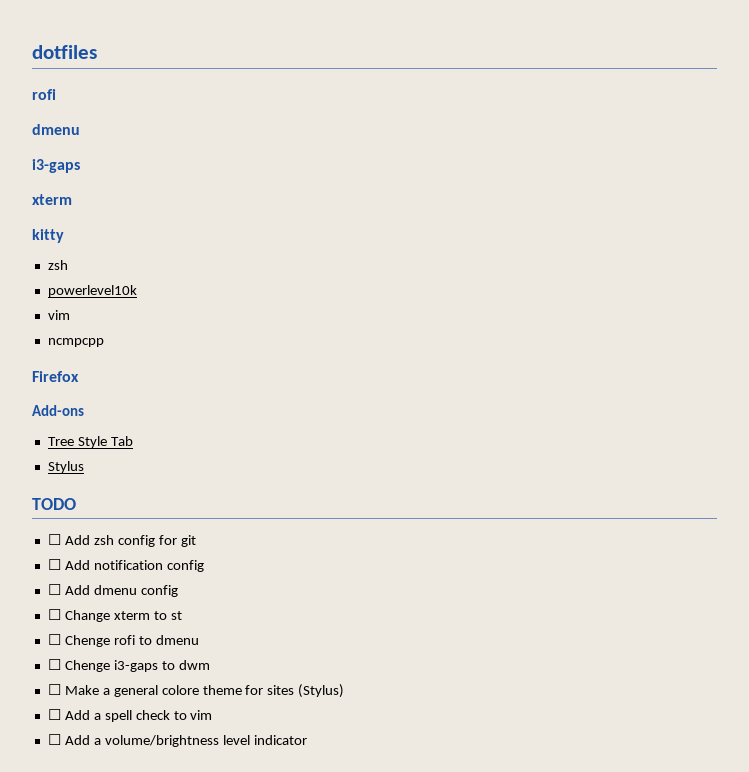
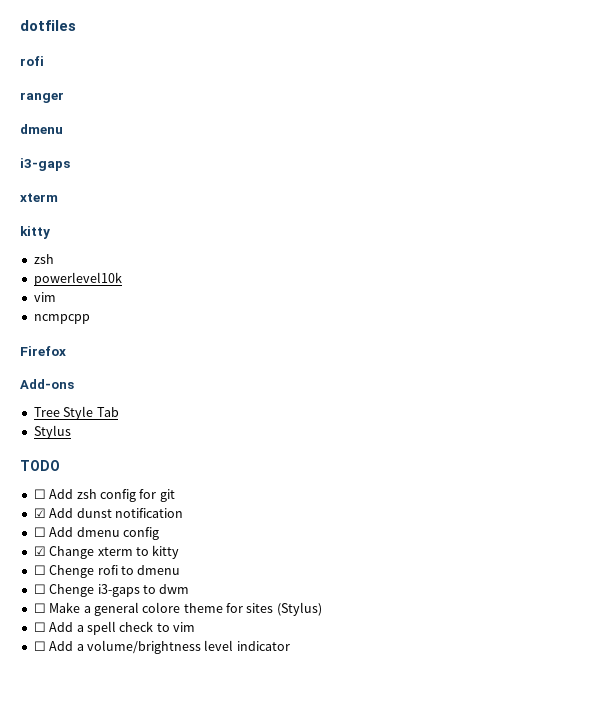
+ ranger
- ☐ Аdd notification config
+ ☑ Аdd dunst notification
- ☐ Change xterm to st
+ ☑ Change xterm to kitty

